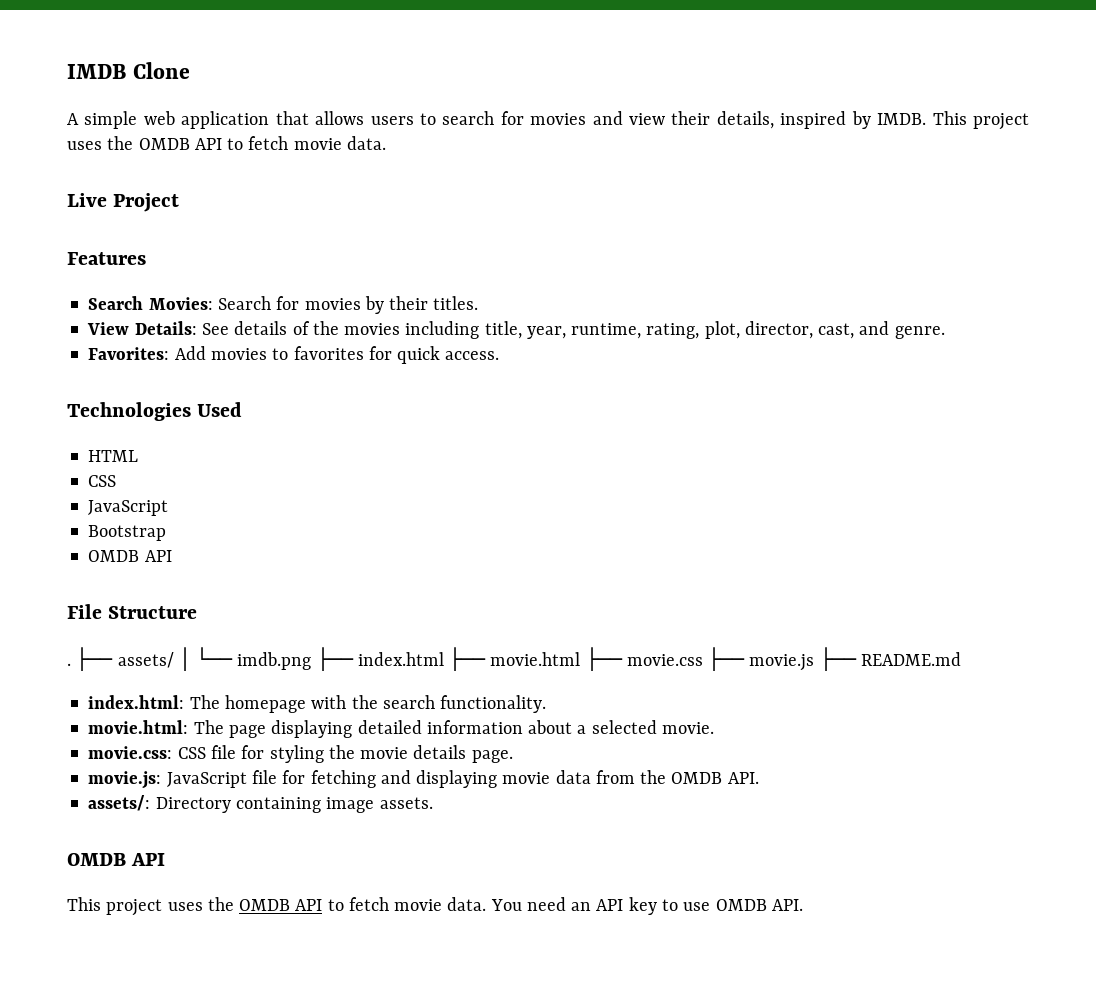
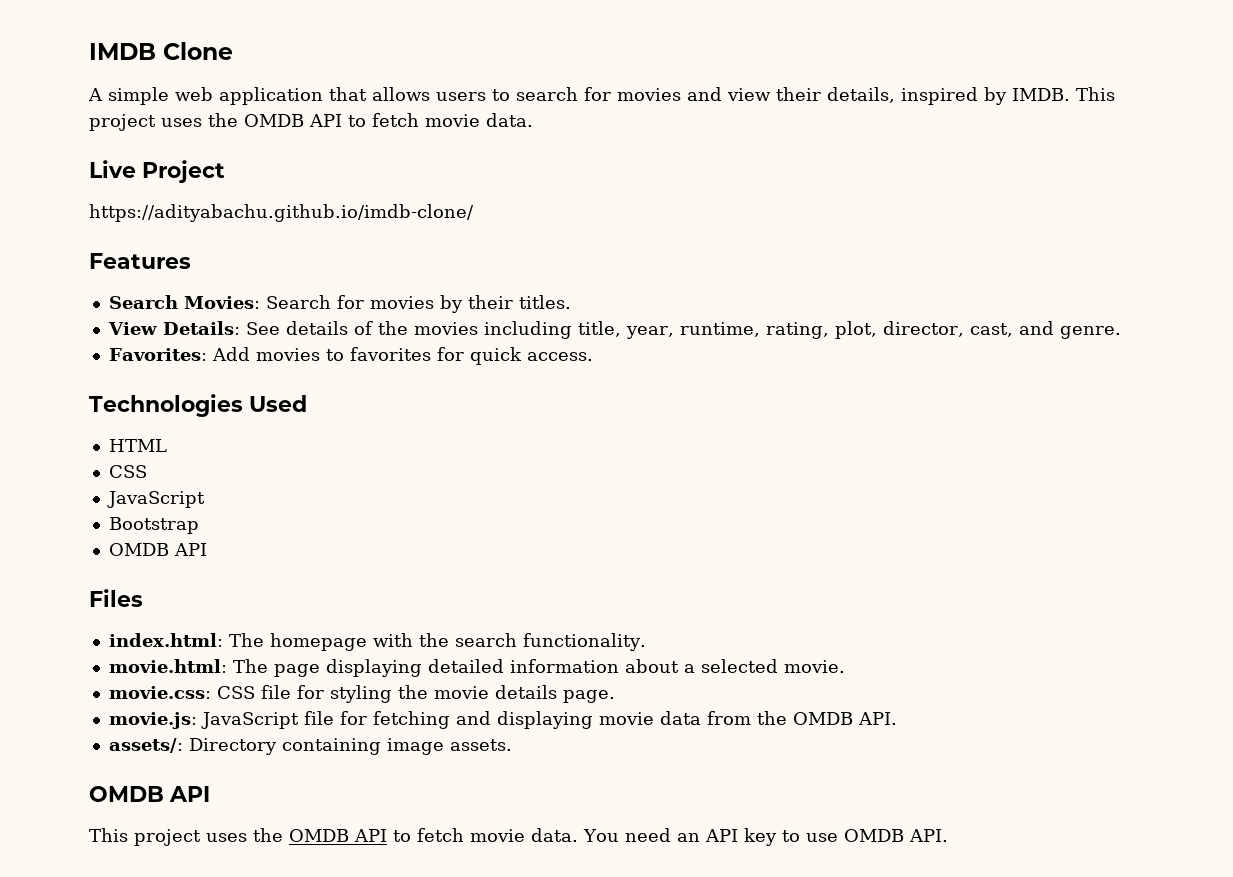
+ https://adityabachu.github.io/imdb-clone/
- File Structure
- . ├── assets/ │ └── imdb.png ├── index.html ├── movie.html ├── movie.css ├── movie.js ├── README.md
+ Files

